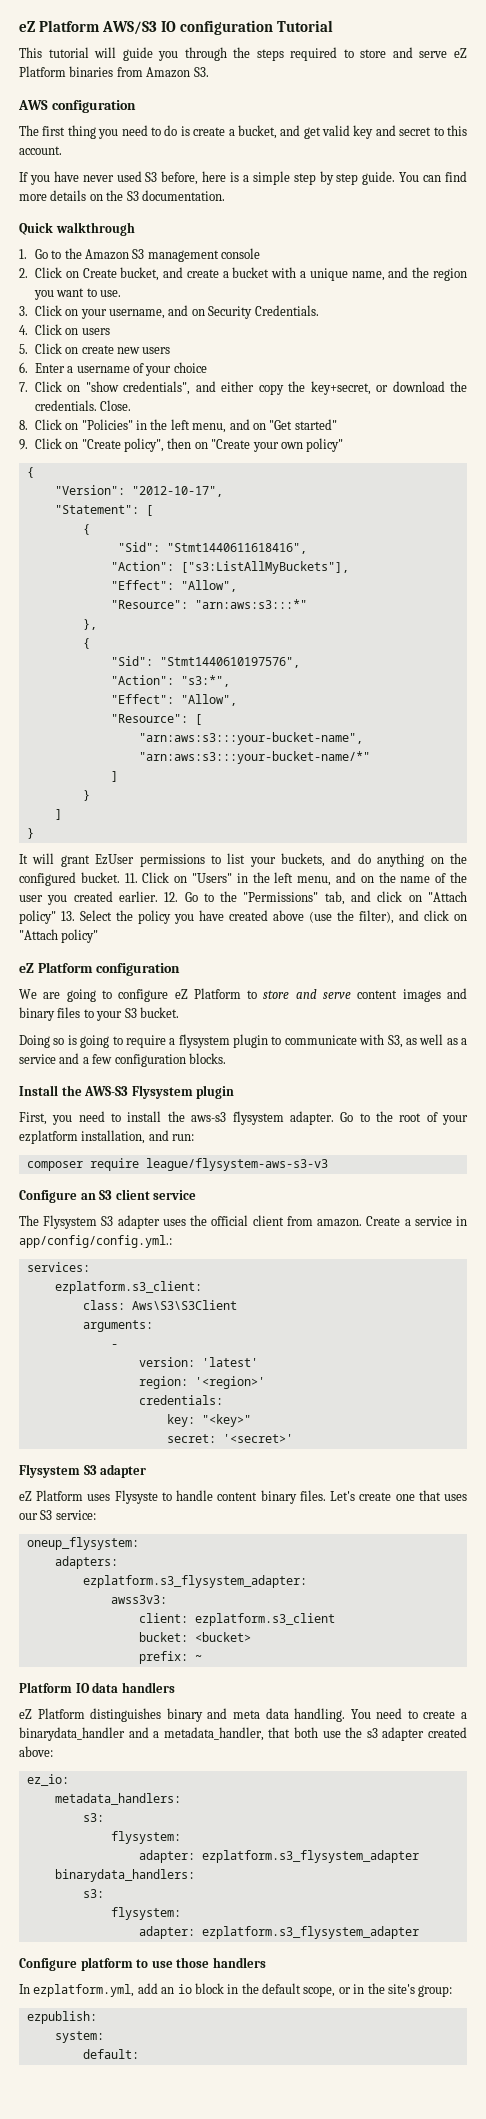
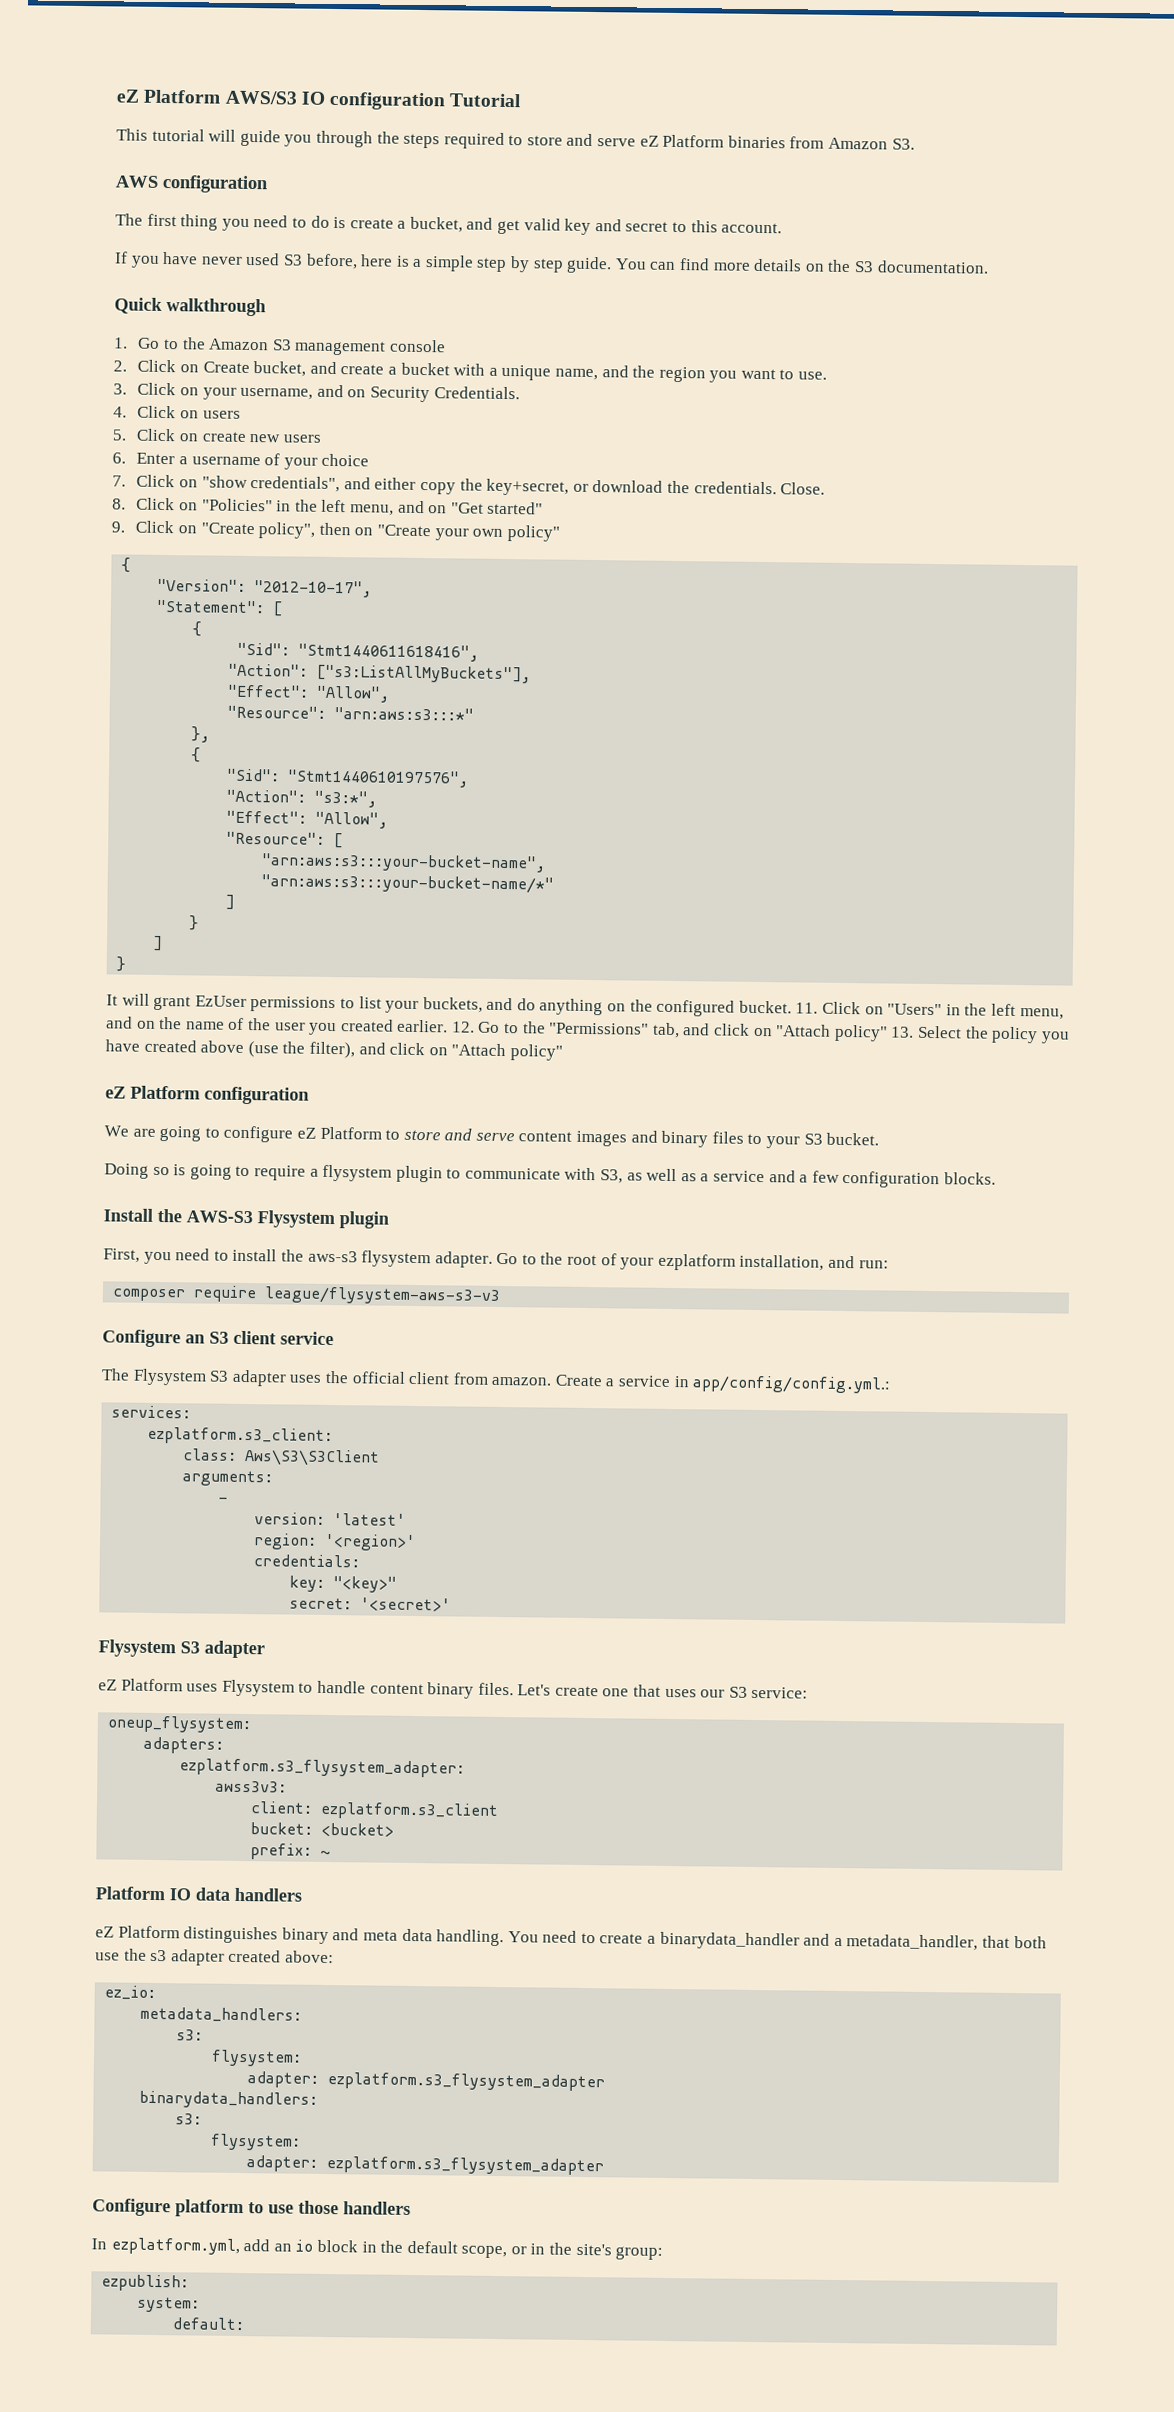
- eZ Platform uses Flysyste to handle content binary files.
+ eZ Platform uses Flysystem to handle content binary files.

